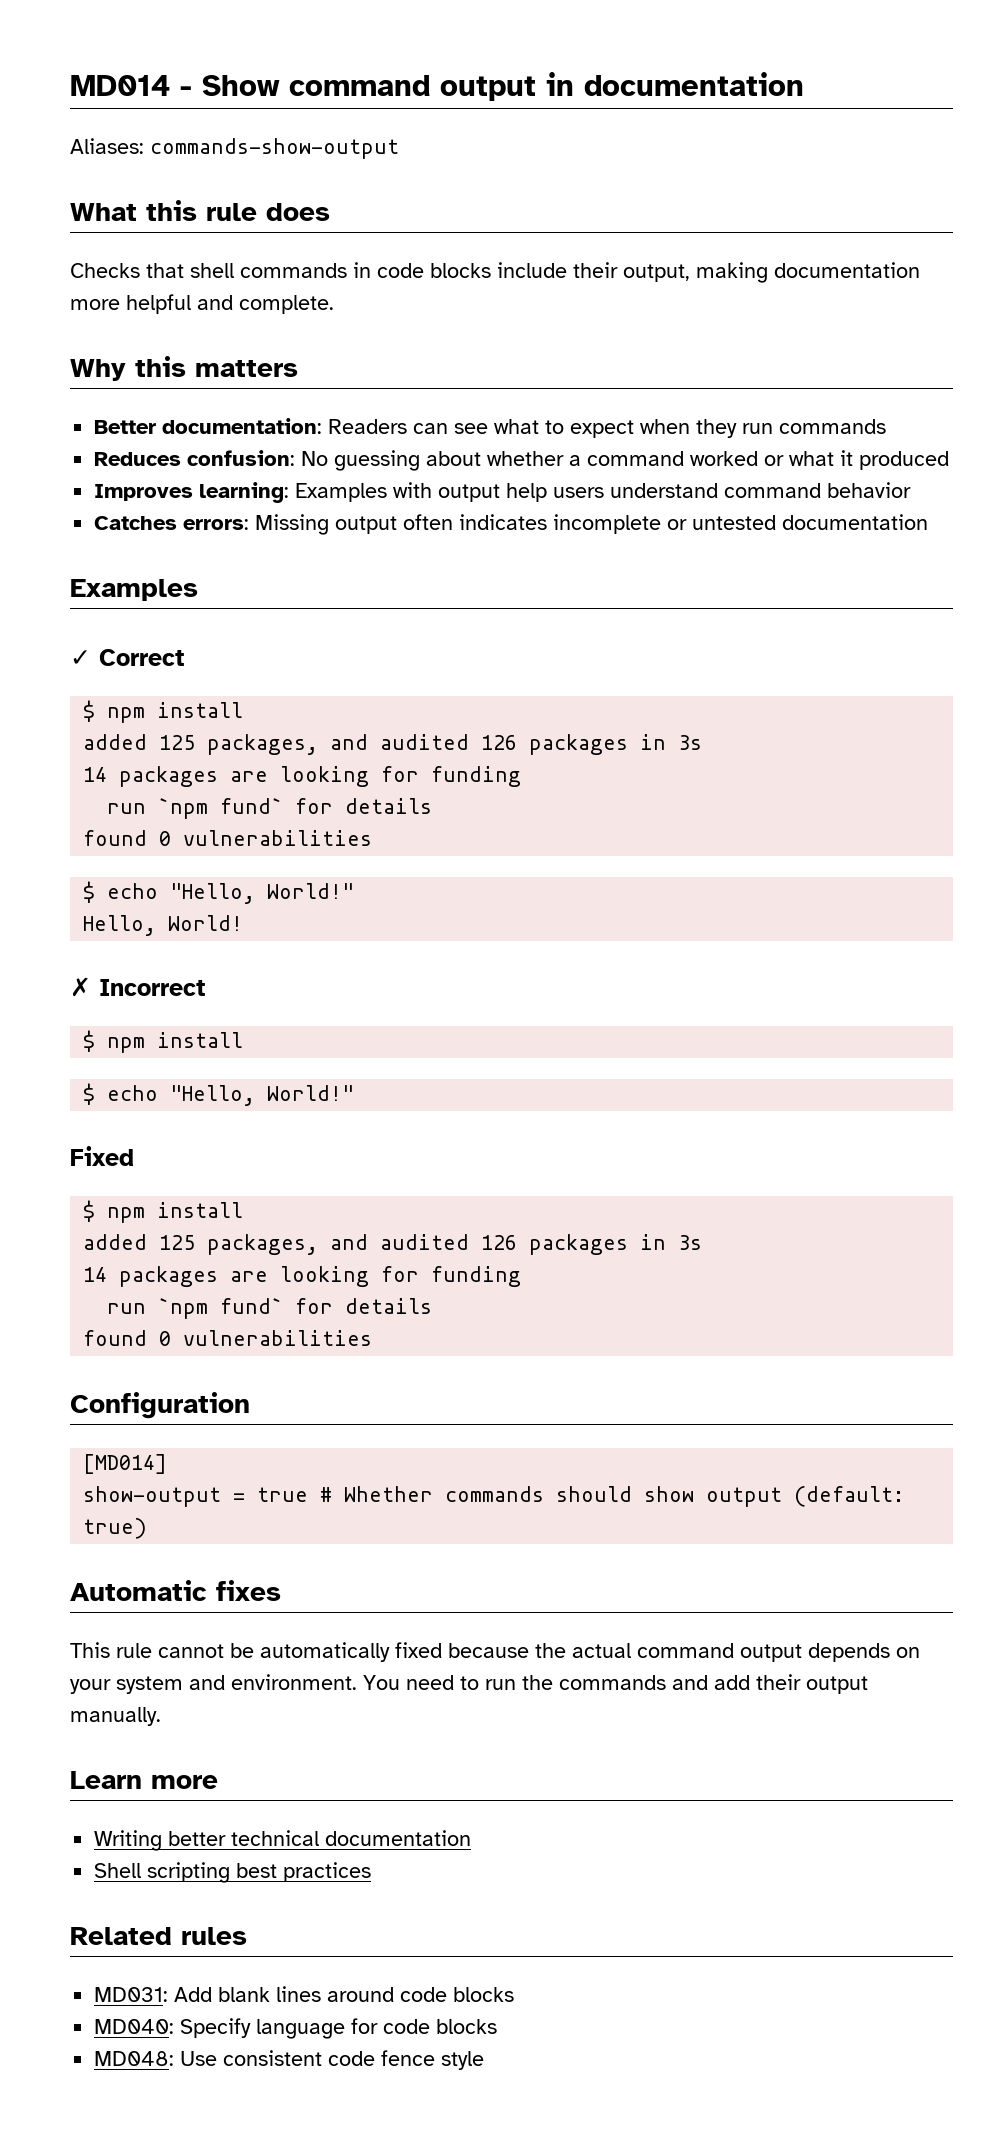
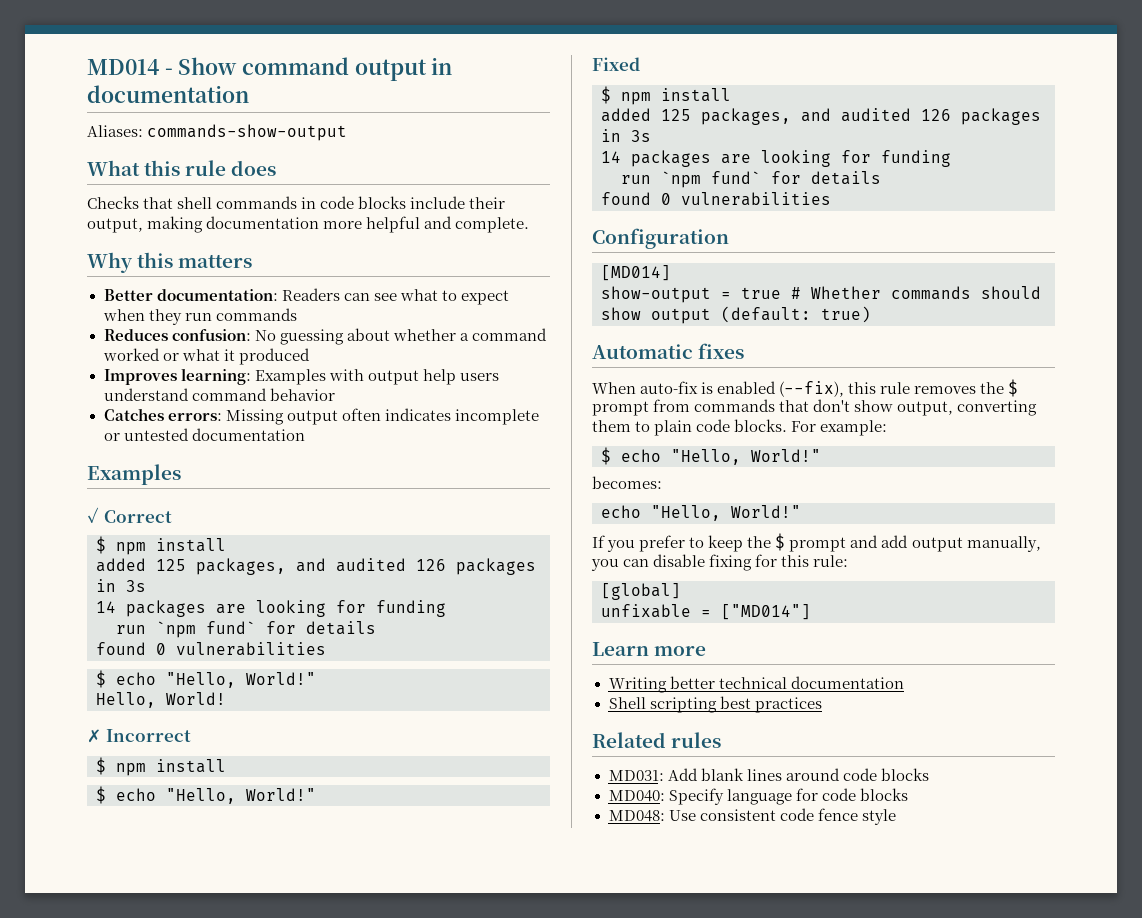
- This rule cannot be automatically fixed because the actual command output depends on your system and environment. You need to run the commands and add their output manually.
+ When auto-fix is enabled (--fix), this rule removes the $ prompt from commands that don't show output, converting them to plain code blocks. For example:
+ $ echo "Hello, World!"
+ becomes:
+ echo "Hello, World!"
+ If you prefer to keep the $ prompt and add output manually, you can disable fixing for this rule:
+ [global]
+ unfixable = ["MD014"]

